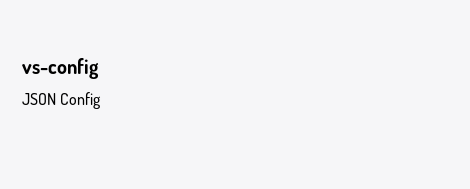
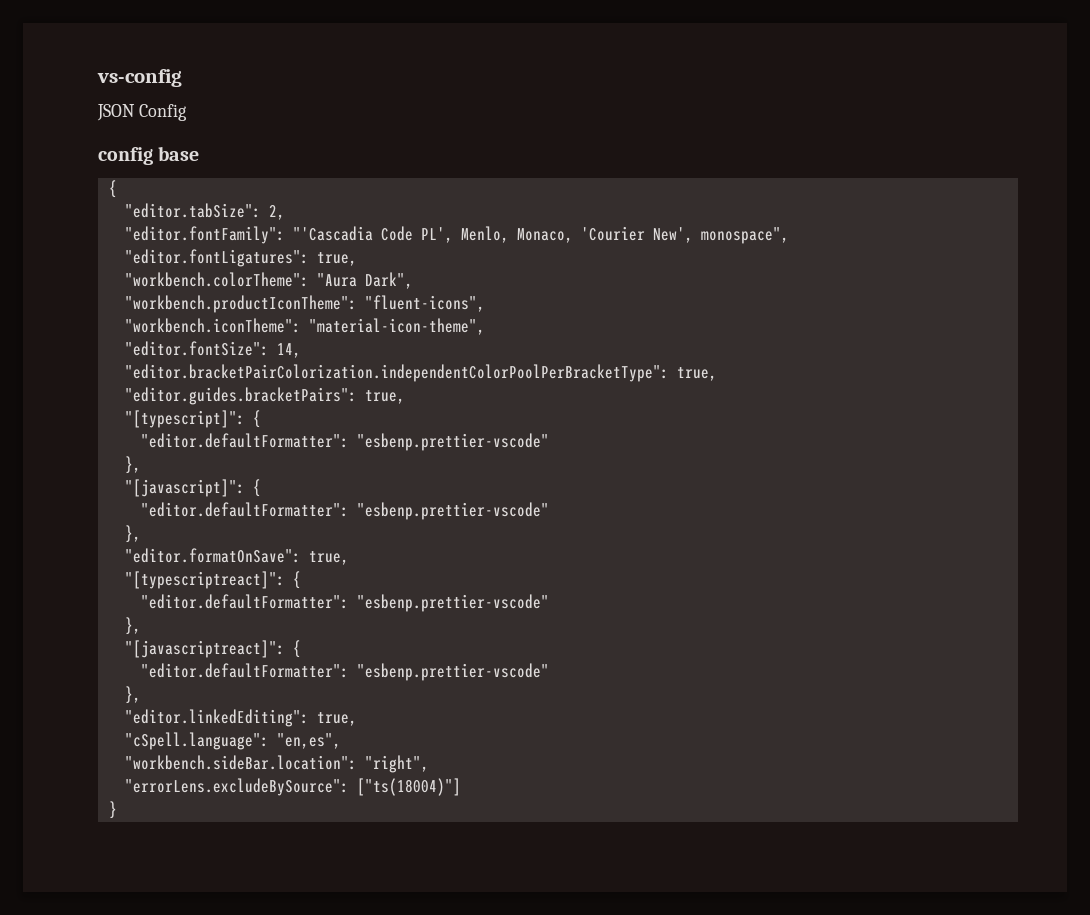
+ config base
+ {
+ "editor.tabSize": 2,
+ "editor.fontFamily": "'Cascadia Code PL', Menlo, Monaco, 'Courier New', monospace",
+ "editor.fontLigatures": true,
+ "workbench.colorTheme": "Aura Dark",
+ "workbench.productIconTheme": "fluent-icons",
+ "workbench.iconTheme": "material-icon-theme",
+ "editor.fontSize": 14,
+ "editor.bracketPairColorization.independentColorPoolPerBracketType": true,
+ "editor.guides.bracketPairs": true,
+ "[typescript]": {
+ "editor.defaultFormatter": "esbenp.prettier-vscode"
+ },
+ "[javascript]": {
+ "editor.defaultFormatter": "esbenp.prettier-vscode"
+ },
+ "editor.formatOnSave": true,
+ "[typescriptreact]": {
+ "editor.defaultFormatter": "esbenp.prettier-vscode"
+ },
+ "[javascriptreact]": {
+ "editor.defaultFormatter": "esbenp.prettier-vscode"
+ },
+ "editor.linkedEditing": true,
+ "cSpell.language": "en,es",
+ "workbench.sideBar.location": "right",
+ "errorLens.excludeBySource": ["ts(18004)"]
+ }

